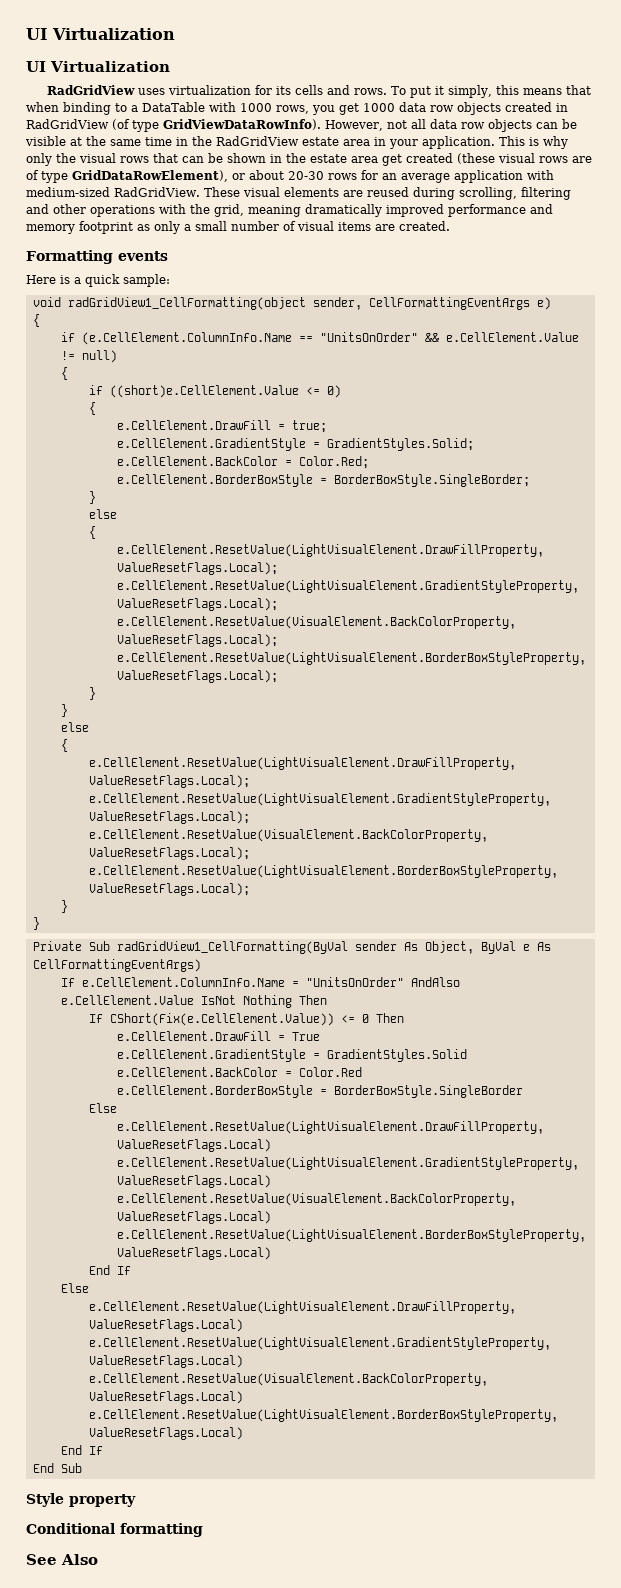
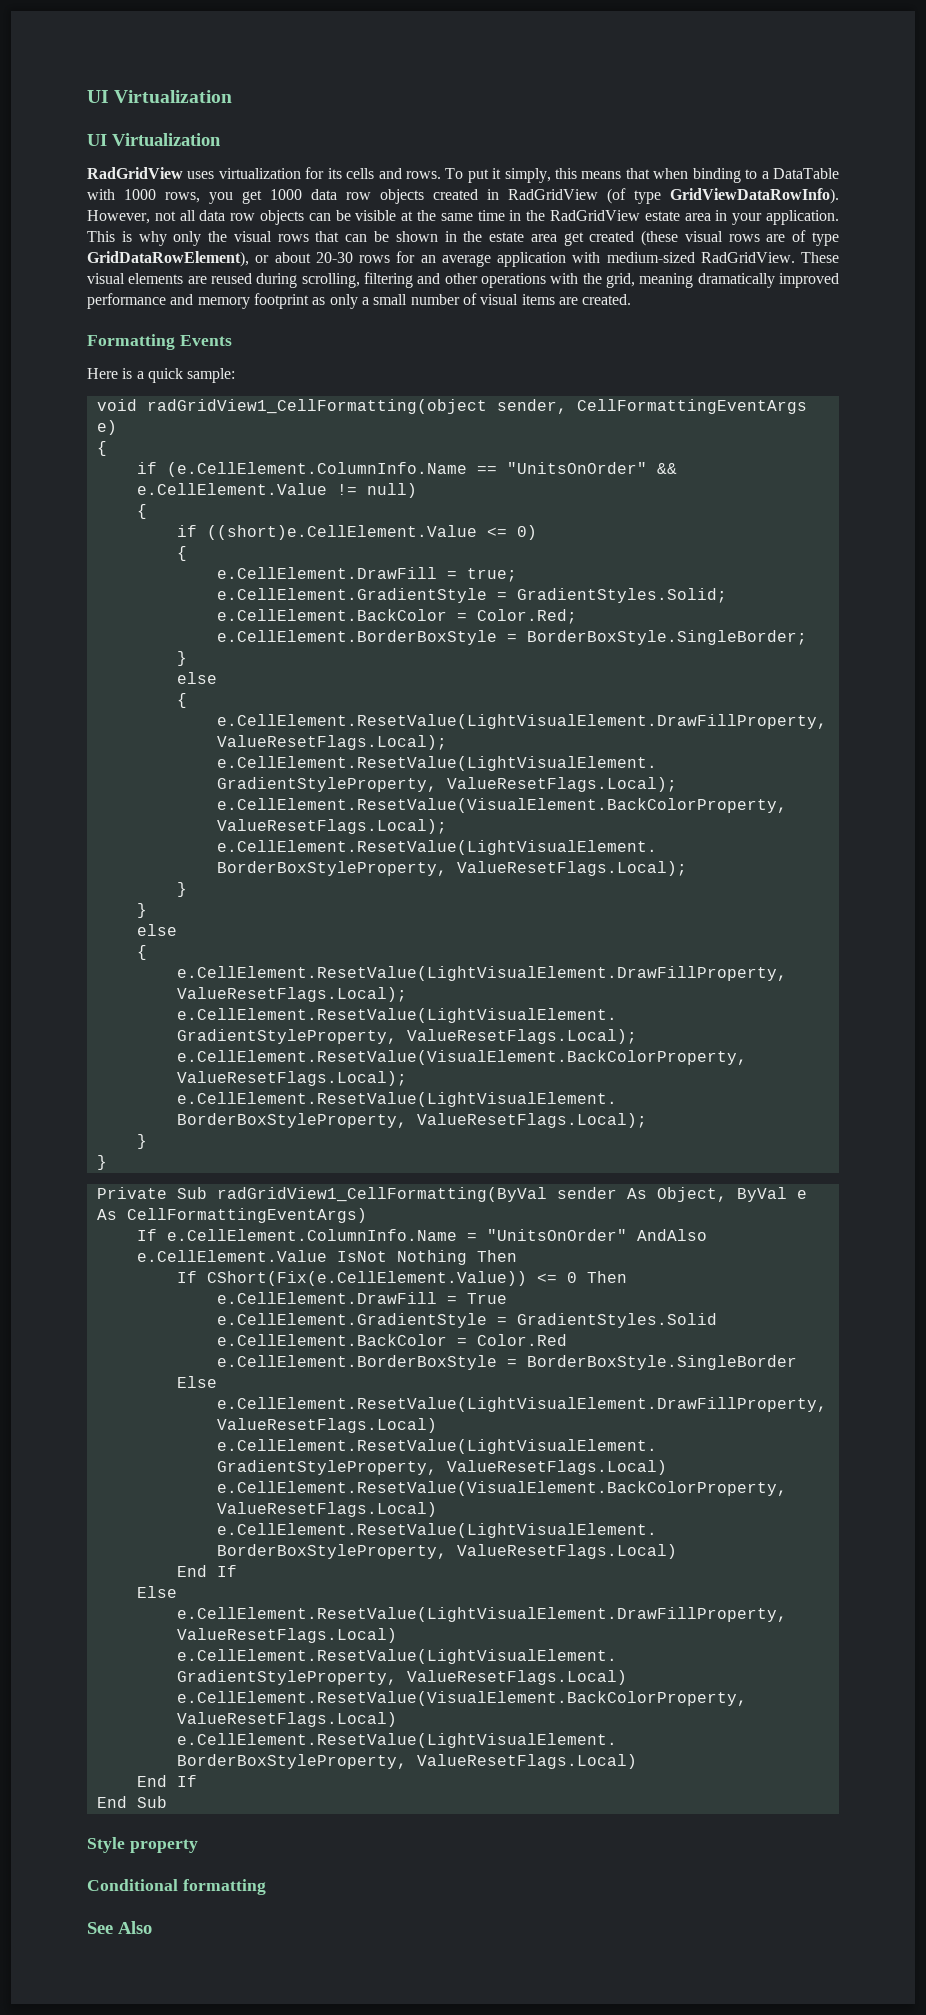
- Formatting events
+ Formatting Events

